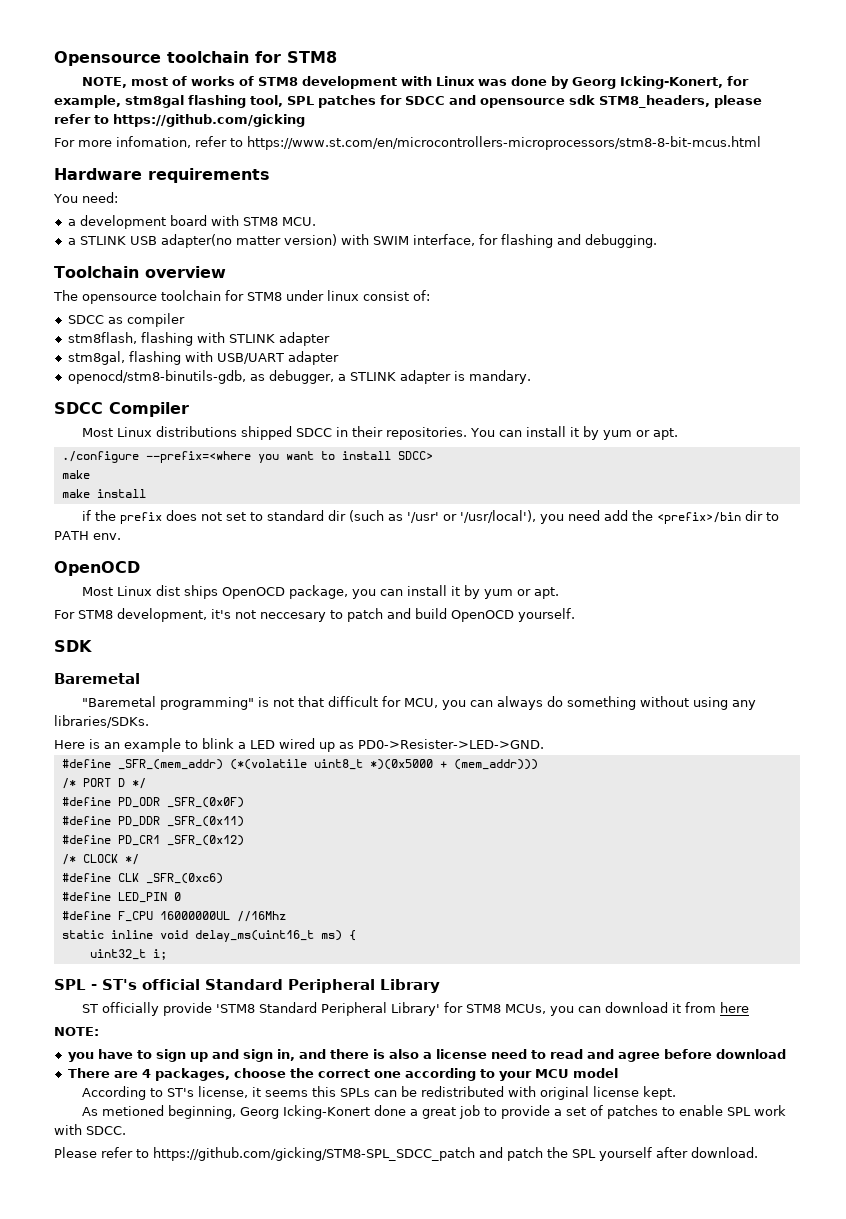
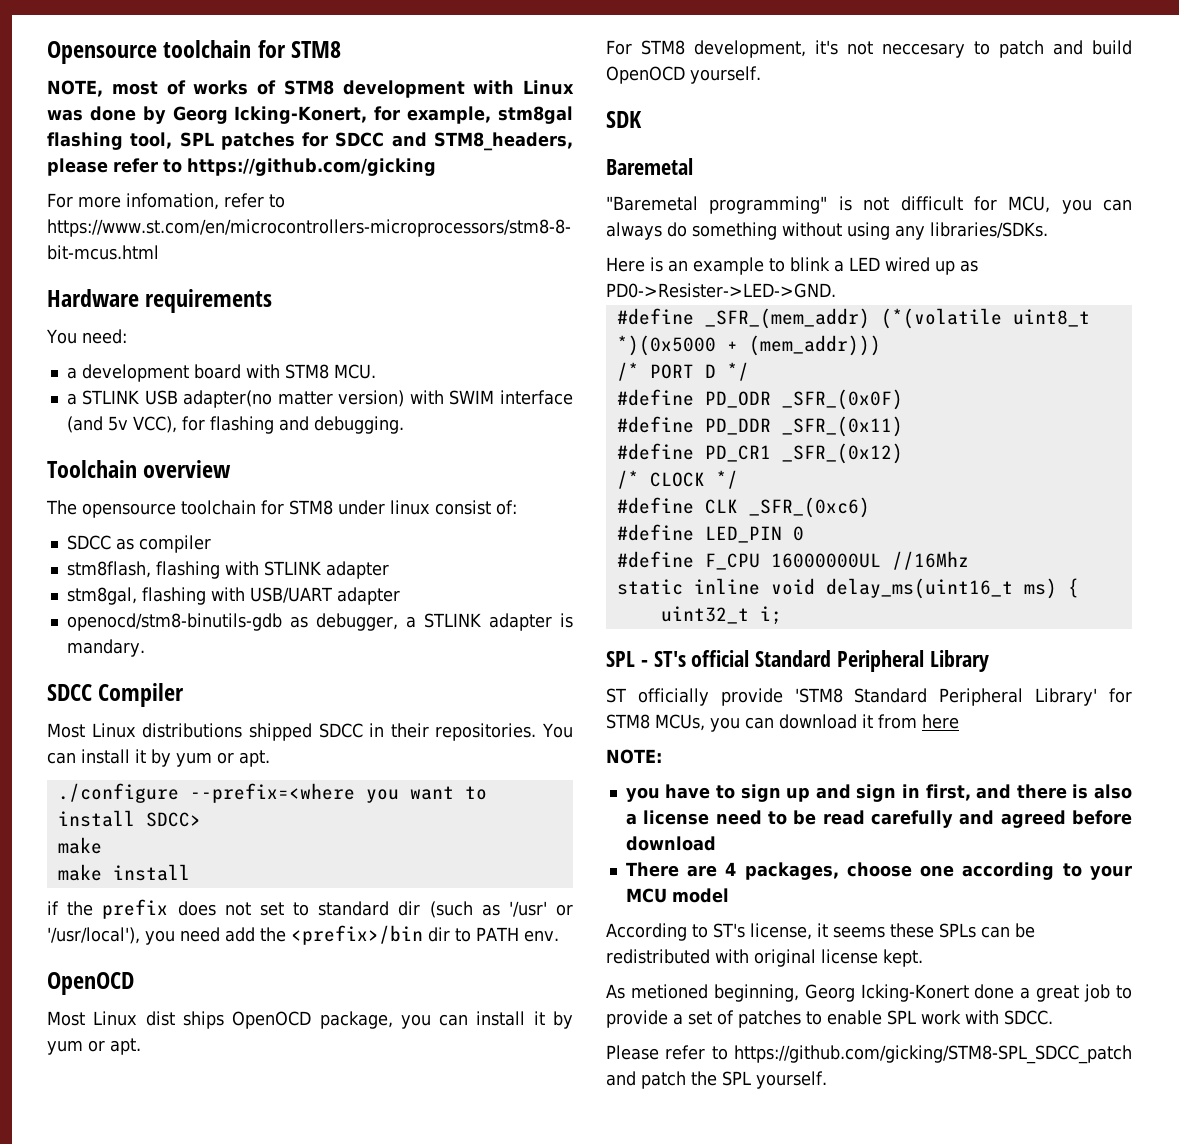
- NOTE, most of works of STM8 development with Linux was done by Georg Icking-Konert, for example, stm8gal flashing tool, SPL patches for SDCC and opensource sdk STM8_headers, please refer to https://github.com/gicking
+ NOTE, most of works of STM8 development with Linux was done by Georg Icking-Konert, for example, stm8gal flashing tool, SPL patches for SDCC and STM8_headers, please refer to https://github.com/gicking
- a STLINK USB adapter(no matter version) with SWIM interface, for flashing and debugging.
+ a STLINK USB adapter(no matter version) with SWIM interface (and 5v VCC), for flashing and debugging.
- openocd/stm8-binutils-gdb, as debugger, a STLINK adapter is mandary.
+ openocd/stm8-binutils-gdb as debugger, a STLINK adapter is mandary.
- "Baremetal programming" is not that difficult for MCU, you can always do something without using any libraries/SDKs.
+ "Baremetal programming" is not difficult for MCU, you can always do something without using any libraries/SDKs.
- you have to sign up and sign in, and there is also a license need to read and agree before download
+ you have to sign up and sign in first, and there is also a license need to be read carefully and agreed before download
- There are 4 packages, choose the correct one according to your MCU model
+ There are 4 packages, choose one according to your MCU model
- According to ST's license, it seems this SPLs can be redistributed with original license kept.
+ According to ST's license, it seems these SPLs can be redistributed with original license kept.
- Please refer to https://github.com/gicking/STM8-SPL_SDCC_patch and patch the SPL yourself after download.
+ Please refer to https://github.com/gicking/STM8-SPL_SDCC_patch and patch the SPL yourself.

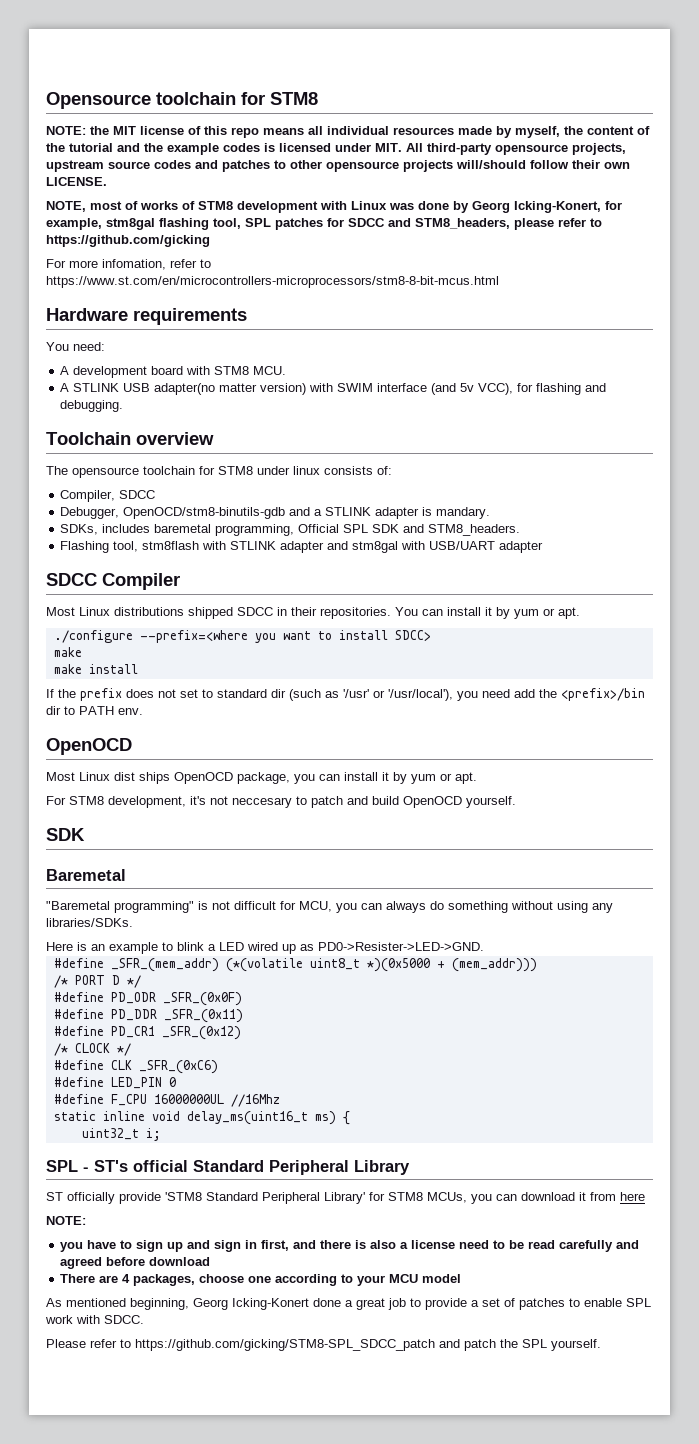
+ NOTE: the MIT license of this repo means all individual resources made by myself, the content of the tutorial and the example codes is licensed under MIT. All third-party opensource projects, upstream source codes and patches to other opensource projects will/should follow their own LICENSE.
- a development board with STM8 MCU.
+ A development board with STM8 MCU.
- a STLINK USB adapter(no matter version) with SWIM interface (and 5v VCC), for flashing and debugging.
+ A STLINK USB adapter(no matter version) with SWIM interface (and 5v VCC), for flashing and debugging.
- The opensource toolchain for STM8 under linux consist of:
+ The opensource toolchain for STM8 under linux consists of:
- SDCC as compiler
- stm8flash, flashing with STLINK adapter
- stm8gal, flashing with USB/UART adapter
- openocd/stm8-binutils-gdb as debugger, a STLINK adapter is mandary.
+ Compiler, SDCC
+ Debugger, OpenOCD/stm8-binutils-gdb and a STLINK adapter is mandary.
+ SDKs, includes baremetal programming, Official SPL SDK and STM8_headers.
+ Flashing tool, stm8flash with STLINK adapter and stm8gal with USB/UART adapter
- if the prefix does not set to standard dir (such as '/usr' or '/usr/local'), you need add the <prefix>/bin dir to PATH env.
+ If the prefix does not set to standard dir (such as '/usr' or '/usr/local'), you need add the <prefix>/bin dir to PATH env.
- #define CLK _SFR_(0xc6)
+ #define CLK _SFR_(0xC6)
- According to ST's license, it seems these SPLs can be redistributed with original license kept.
- As metioned beginning, Georg Icking-Konert done a great job to provide a set of patches to enable SPL work with SDCC.
+ As mentioned beginning, Georg Icking-Konert done a great job to provide a set of patches to enable SPL work with SDCC.

